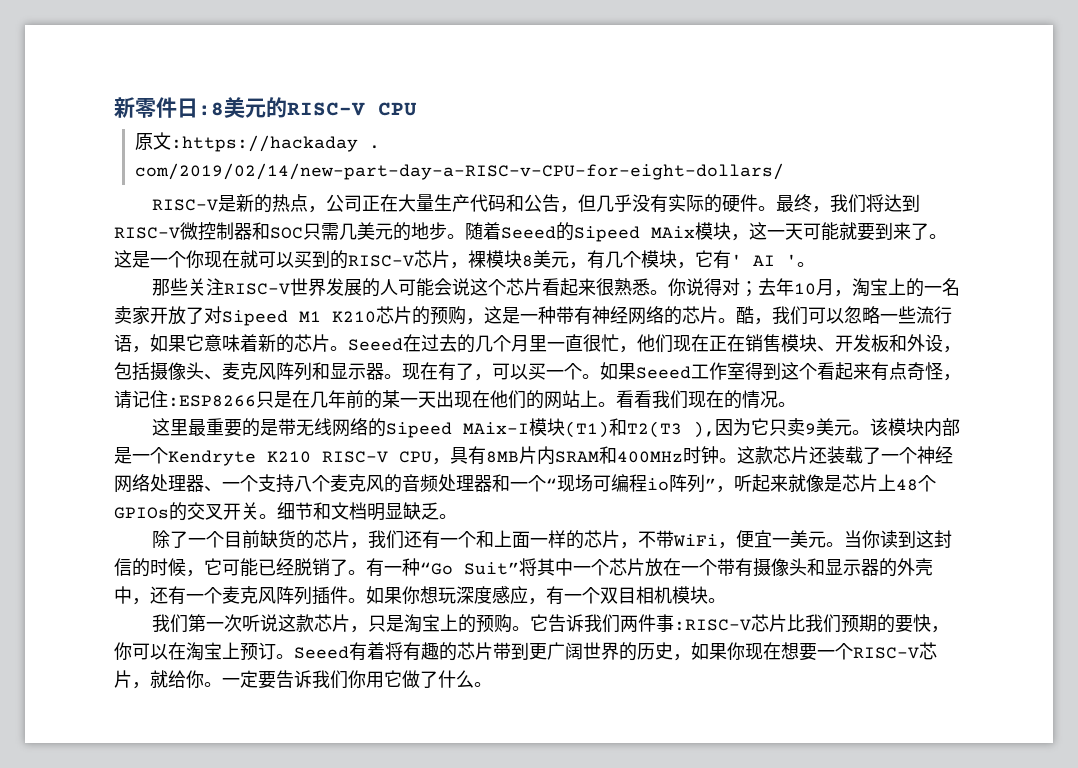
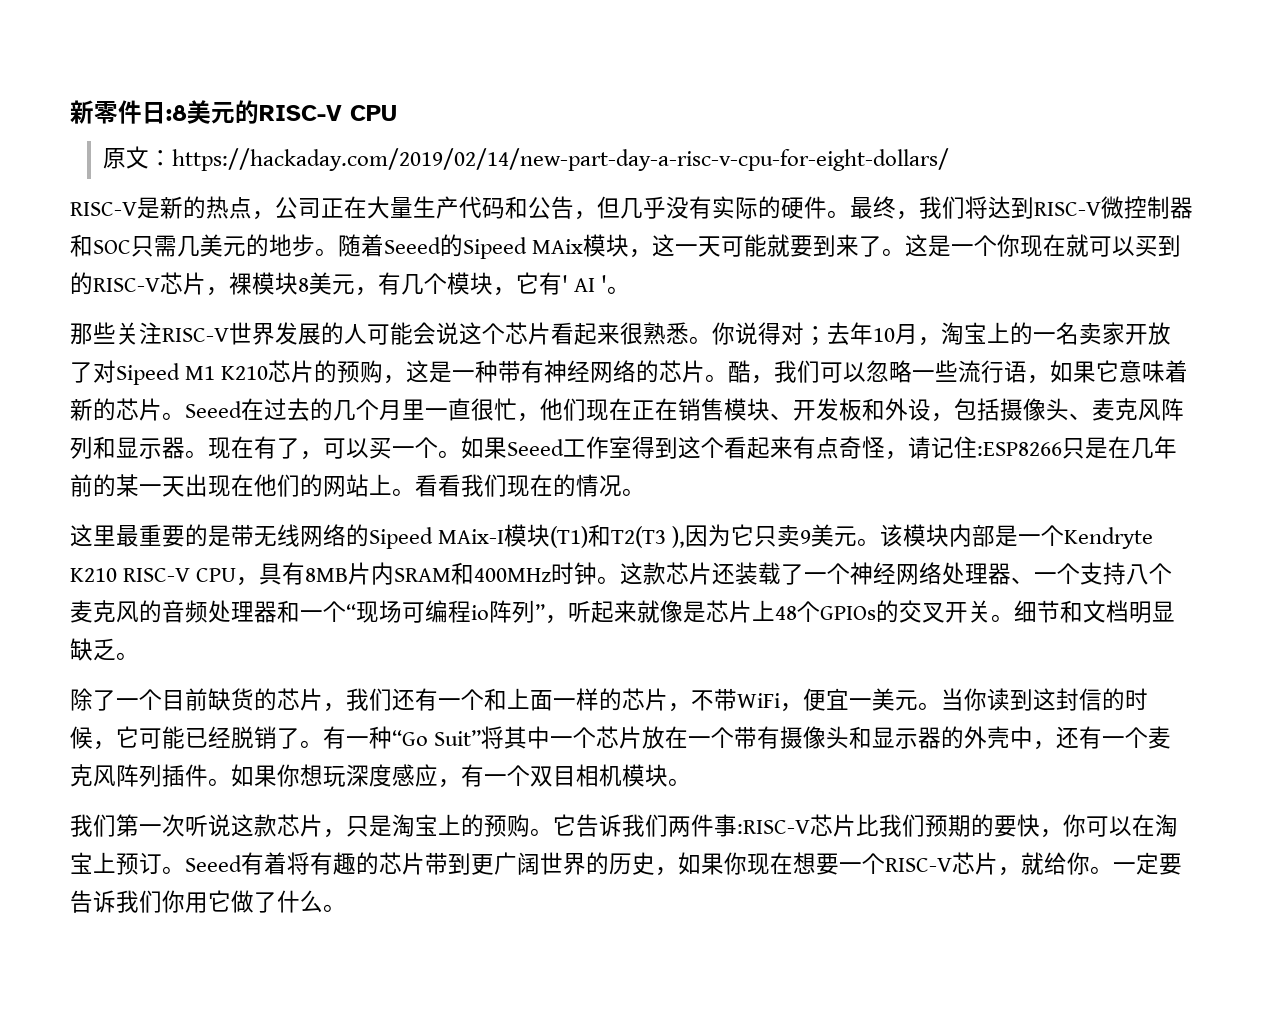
- 原文:https://hackaday . com/2019/02/14/new-part-day-a-RISC-v-CPU-for-eight-dollars/
+ 原文：https://hackaday.com/2019/02/14/new-part-day-a-risc-v-cpu-for-eight-dollars/

